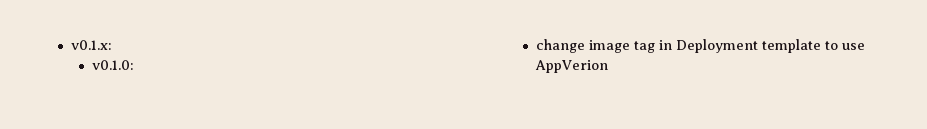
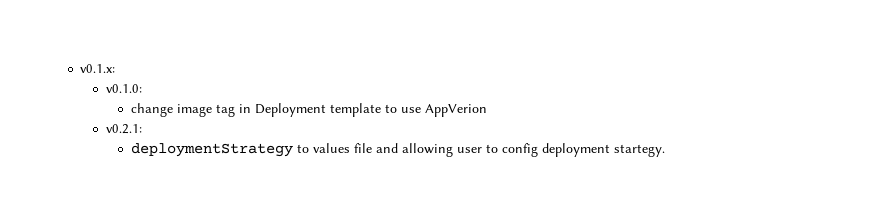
+ v0.2.1:
+ deploymentStrategy to values file and allowing user to config deployment startegy.

